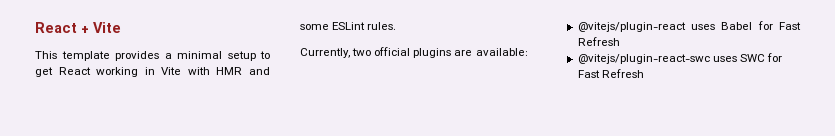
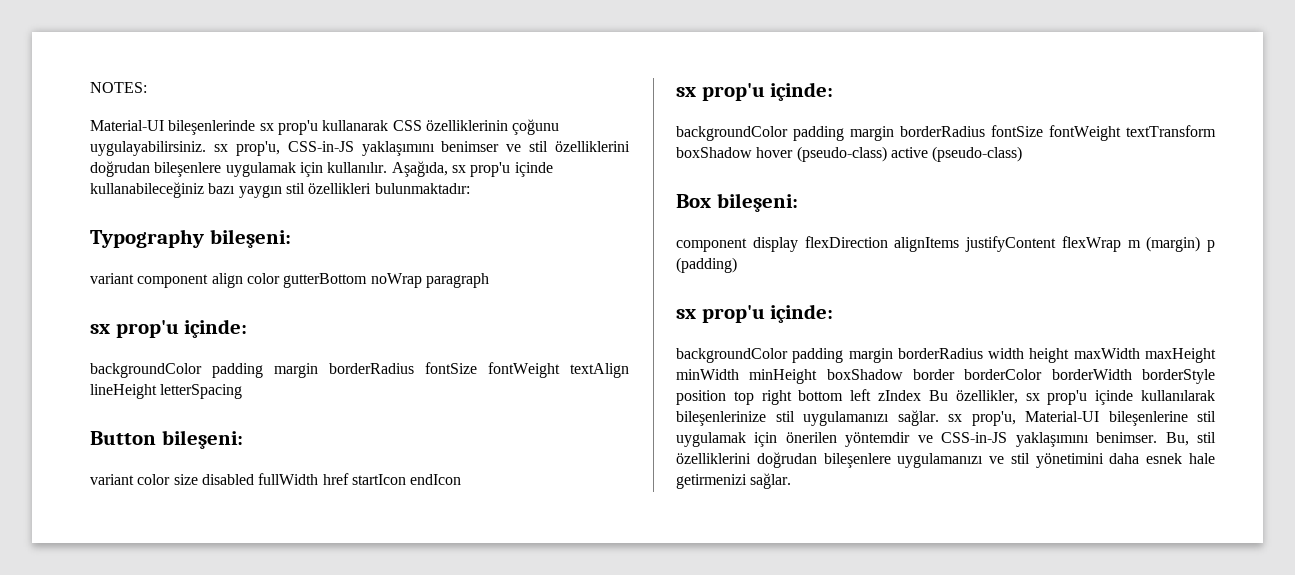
- React + Vite
- This template provides a minimal setup to get React working in Vite with HMR and some ESLint rules.
- Currently, two official plugins are available:
- @vitejs/plugin-react uses Babel for Fast Refresh
- @vitejs/plugin-react-swc uses SWC for Fast Refresh
+ NOTES:
+ Material-UI bileşenlerinde sx prop'u kullanarak CSS özelliklerinin çoğunu uygulayabilirsiniz. sx prop'u, CSS-in-JS yaklaşımını benimser ve stil özelliklerini doğrudan bileşenlere uygulamak için kullanılır. Aşağıda, sx prop'u içinde kullanabileceğiniz bazı yaygın stil özellikleri bulunmaktadır:
+ Typography bileşeni:
+ variant component align color gutterBottom noWrap paragraph
+ sx prop'u içinde:
+ backgroundColor padding margin borderRadius fontSize fontWeight textAlign lineHeight letterSpacing
+ Button bileşeni:
+ variant color size disabled fullWidth href startIcon endIcon
+ sx prop'u içinde:
+ backgroundColor padding margin borderRadius fontSize fontWeight textTransform boxShadow hover (pseudo-class) active (pseudo-class)
+ Box bileşeni:
+ component display flexDirection alignItems justifyContent flexWrap m (margin) p (padding)
+ sx prop'u içinde:
+ backgroundColor padding margin borderRadius width height maxWidth maxHeight minWidth minHeight boxShadow border borderColor borderWidth borderStyle position top right bottom left zIndex Bu özellikler, sx prop'u içinde kullanılarak bileşenlerinize stil uygulamanızı sağlar. sx prop'u, Material-UI bileşenlerine stil uygulamak için önerilen yöntemdir ve CSS-in-JS yaklaşımını benimser. Bu, stil özelliklerini doğrudan bileşenlere uygulamanızı ve stil yönetimini daha esnek hale getirmenizi sağlar.

